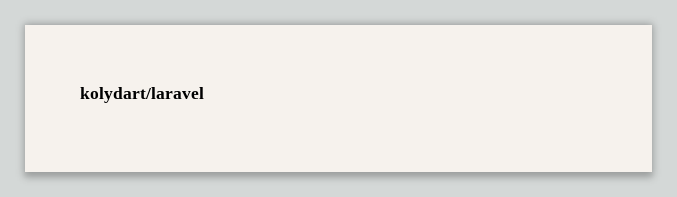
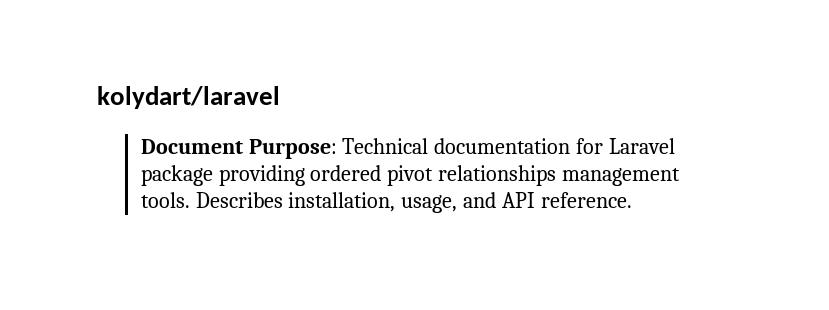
+ Document Purpose: Technical documentation for Laravel package providing ordered pivot relationships management tools. Describes installation, usage, and API reference.

